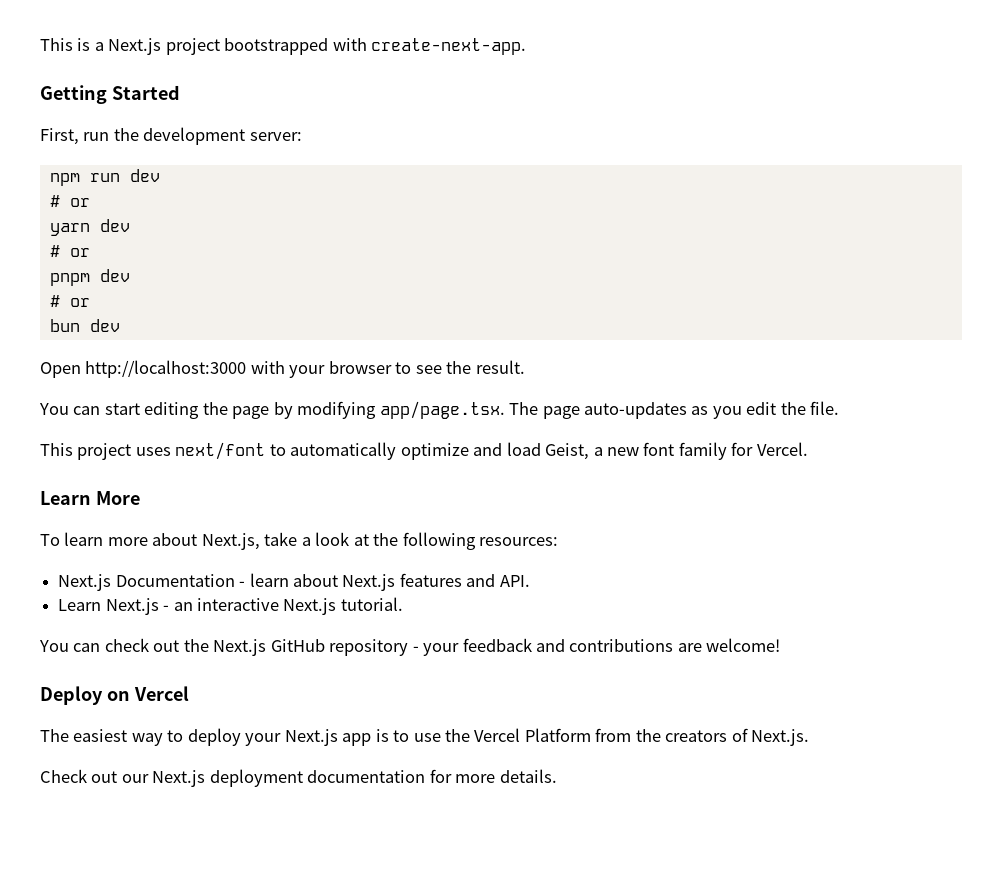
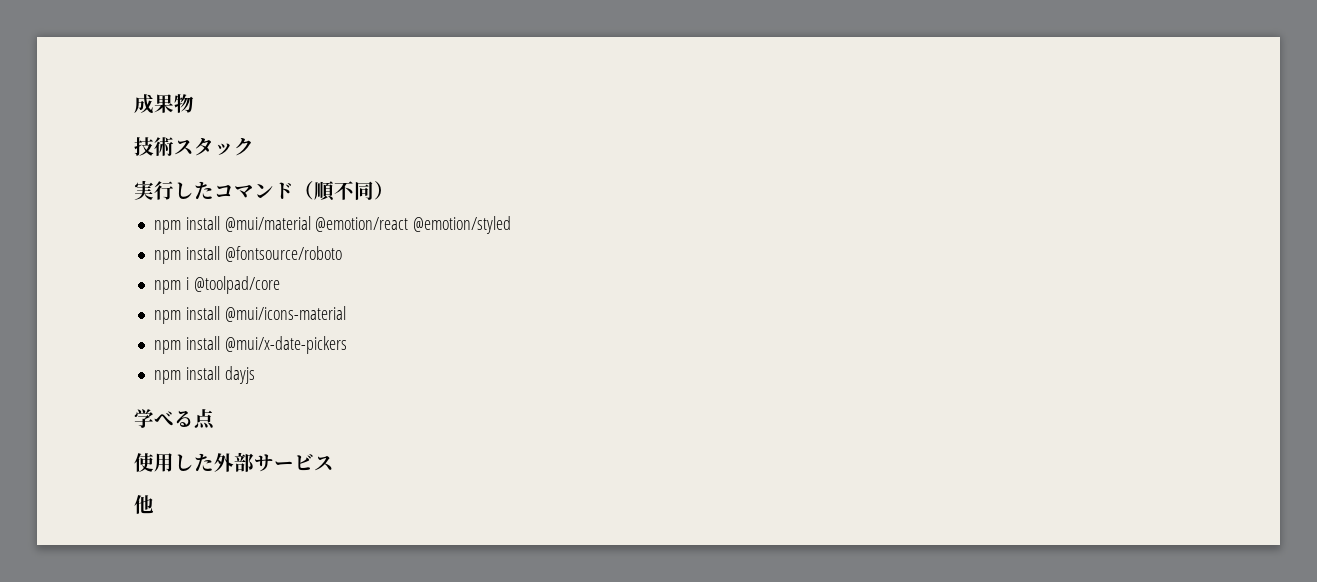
- This is a Next.js project bootstrapped with create-next-app.
- Getting Started
- First, run the development server:
- npm run dev
- # or
- yarn dev
- # or
- pnpm dev
- # or
- bun dev
- Open http://localhost:3000 with your browser to see the result.
- You can start editing the page by modifying app/page.tsx. The page auto-updates as you edit the file.
- This project uses next/font to automatically optimize and load Geist, a new font family for Vercel.
- Learn More
- To learn more about Next.js, take a look at the following resources:
- Next.js Documentation - learn about Next.js features and API.
- Learn Next.js - an interactive Next.js tutorial.
- You can check out the Next.js GitHub repository - your feedback and contributions are welcome!
- Deploy on Vercel
- The easiest way to deploy your Next.js app is to use the Vercel Platform from the creators of Next.js.
- Check out our Next.js deployment documentation for more details.
+ 成果物
+ 技術スタック
+ 実行したコマンド（順不同）
+ npm install @mui/material @emotion/react @emotion/styled
+ npm install @fontsource/roboto
+ npm i @toolpad/core
+ npm install @mui/icons-material
+ npm install @mui/x-date-pickers
+ npm install dayjs
+ 学べる点
+ 使用した外部サービス
+ 他

